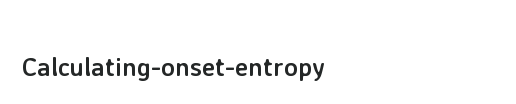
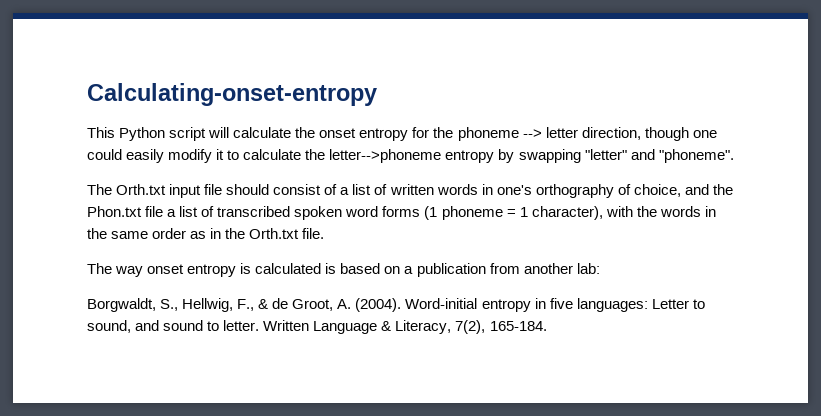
+ This Python script will calculate the onset entropy for the phoneme --> letter direction, though one could easily modify it to calculate the letter-->phoneme entropy by swapping "letter" and "phoneme".
+ The Orth.txt input file should consist of a list of written words in one's orthography of choice, and the Phon.txt file a list of transcribed spoken word forms (1 phoneme = 1 character), with the words in the same order as in the Orth.txt file.
+ The way onset entropy is calculated is based on a publication from another lab:
+ Borgwaldt, S., Hellwig, F., & de Groot, A. (2004). Word-initial entropy in five languages: Letter to sound, and sound to letter. Written Language & Literacy, 7(2), 165-184.

